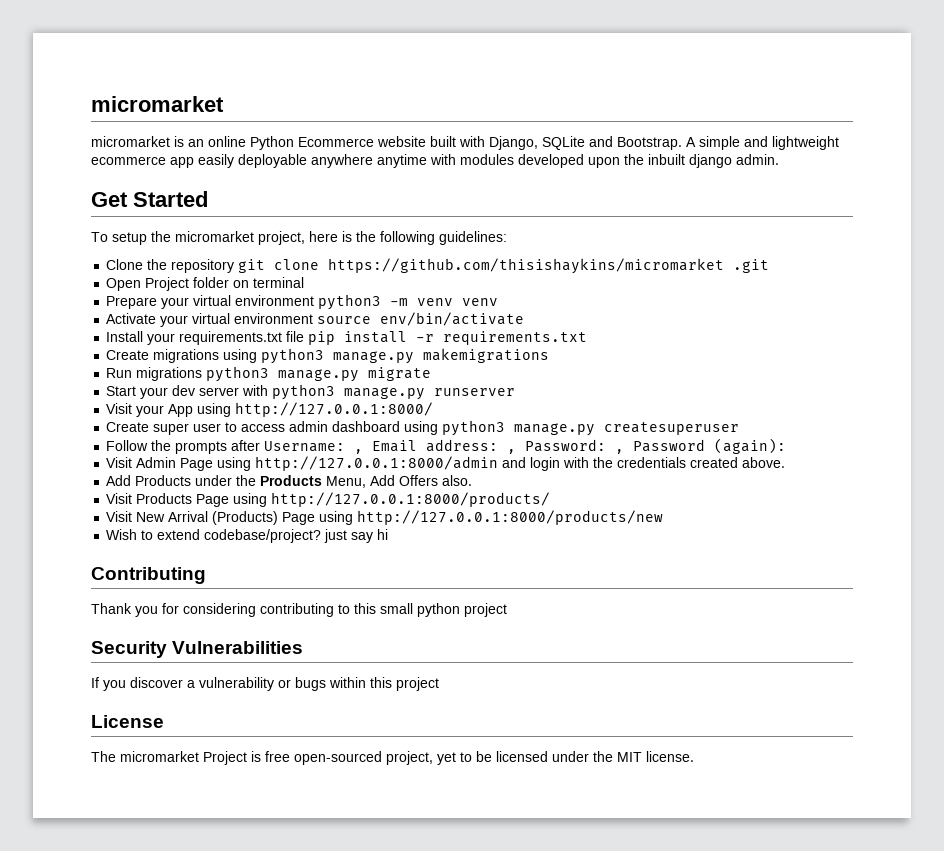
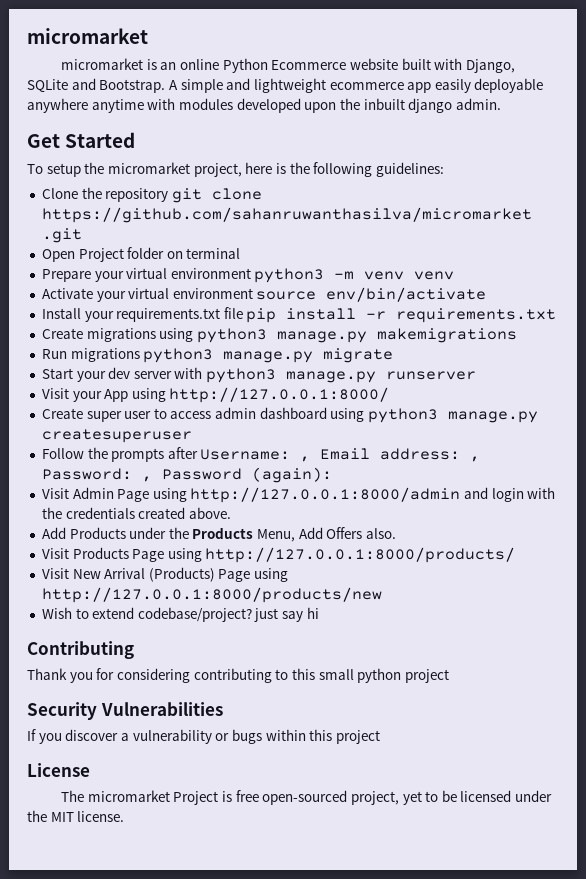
- Clone the repository git clone https://github.com/thisishaykins/micromarket .git
+ Clone the repository git clone https://github.com/sahanruwanthasilva/micromarket .git

